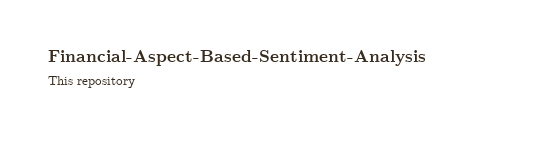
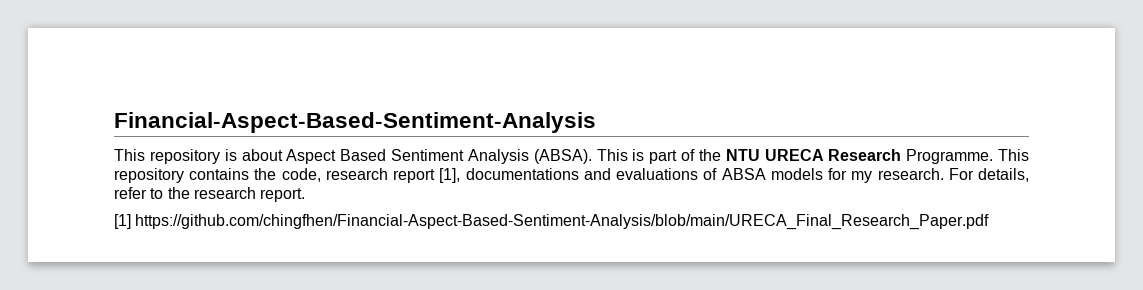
- This repository
+ This repository is about Aspect Based Sentiment Analysis (ABSA). This is part of the NTU URECA Research Programme. This repository contains the code, research report [1], documentations and evaluations of ABSA models for my research. For details, refer to the research report.
+ [1] https://github.com/chingfhen/Financial-Aspect-Based-Sentiment-Analysis/blob/main/URECA_Final_Research_Paper.pdf

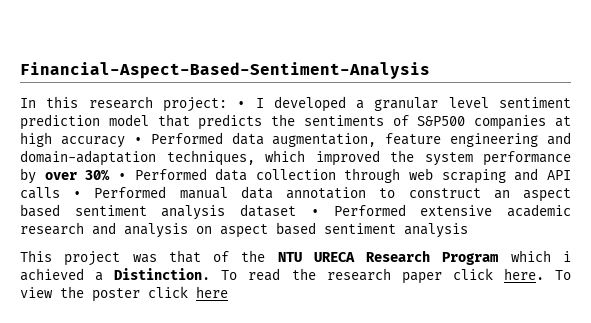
- This repository is about Aspect Based Sentiment Analysis (ABSA). This is part of the NTU URECA Research Programme. This repository contains the code, research report [1], documentations and evaluations of ABSA models for my research. For details, refer to the research report.
- [1] https://github.com/chingfhen/Financial-Aspect-Based-Sentiment-Analysis/blob/main/URECA_Final_Research_Paper.pdf
+ In this research project: • I developed a granular level sentiment prediction model that predicts the sentiments of S&P500 companies at high accuracy • Performed data augmentation, feature engineering and domain-adaptation techniques, which improved the system performance by over 30% • Performed data collection through web scraping and API calls • Performed manual data annotation to construct an aspect based sentiment analysis dataset • Performed extensive academic research and analysis on aspect based sentiment analysis
+ This project was that of the NTU URECA Research Program which i achieved a Distinction. To read the research paper click here. To view the poster click here

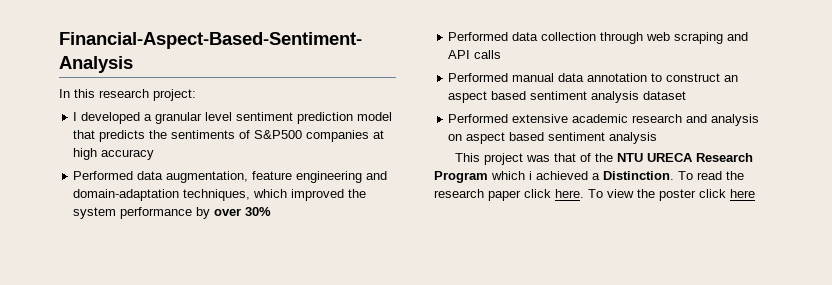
- In this research project: • I developed a granular level sentiment prediction model that predicts the sentiments of S&P500 companies at high accuracy • Performed data augmentation, feature engineering and domain-adaptation techniques, which improved the system performance by over 30% • Performed data collection through web scraping and API calls • Performed manual data annotation to construct an aspect based sentiment analysis dataset • Performed extensive academic research and analysis on aspect based sentiment analysis
+ In this research project:
+ I developed a granular level sentiment prediction model that predicts the sentiments of S&P500 companies at high accuracy
+ Performed data augmentation, feature engineering and domain-adaptation techniques, which improved the system performance by over 30%
+ Performed data collection through web scraping and API calls
+ Performed manual data annotation to construct an aspect based sentiment analysis dataset
+ Performed extensive academic research and analysis on aspect based sentiment analysis

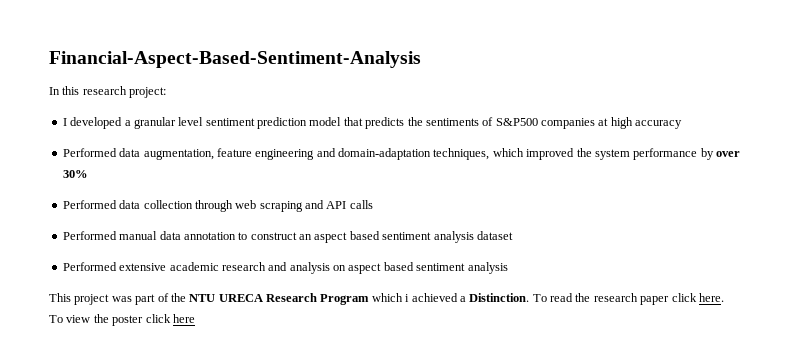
- This project was that of the NTU URECA Research Program which i achieved a Distinction.
+ This project was part of the NTU URECA Research Program which i achieved a Distinction.

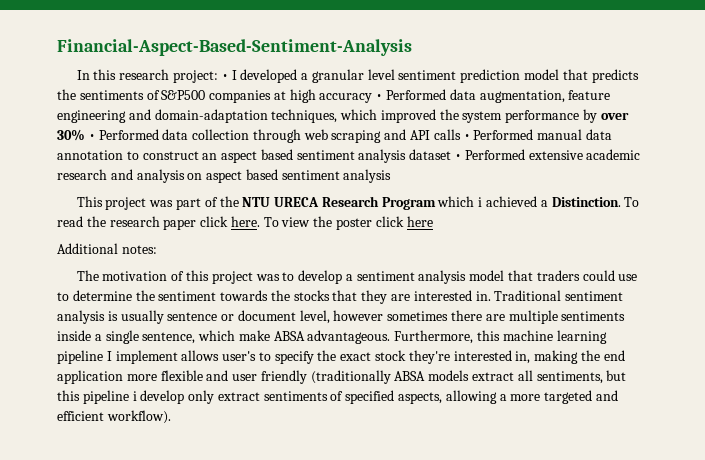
- In this research project:
- I developed a granular level sentiment prediction model that predicts the sentiments of S&P500 companies at high accuracy
- Performed data augmentation, feature engineering and domain-adaptation techniques, which improved the system performance by over 30%
- Performed data collection through web scraping and API calls
- Performed manual data annotation to construct an aspect based sentiment analysis dataset
- Performed extensive academic research and analysis on aspect based sentiment analysis
+ In this research project: • I developed a granular level sentiment prediction model that predicts the sentiments of S&P500 companies at high accuracy • Performed data augmentation, feature engineering and domain-adaptation techniques, which improved the system performance by over 30% • Performed data collection through web scraping and API calls • Performed manual data annotation to construct an aspect based sentiment analysis dataset • Performed extensive academic research and analysis on aspect based sentiment analysis
+ Additional notes:
+ The motivation of this project was to develop a sentiment analysis model that traders could use to determine the sentiment towards the stocks that they are interested in. Traditional sentiment analysis is usually sentence or document level, however sometimes there are multiple sentiments inside a single sentence, which make ABSA advantageous. Furthermore, this machine learning pipeline I implement allows user's to specify the exact stock they're interested in, making the end application more flexible and user friendly (traditionally ABSA models extract all sentiments, but this pipeline i develop only extract sentiments of specified aspects, allowing a more targeted and efficient workflow).

